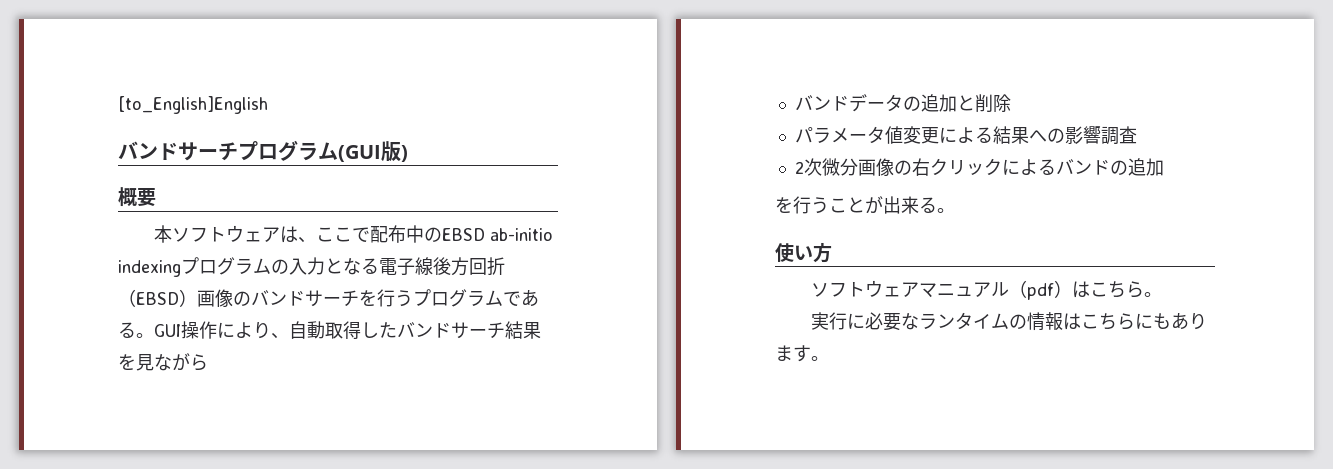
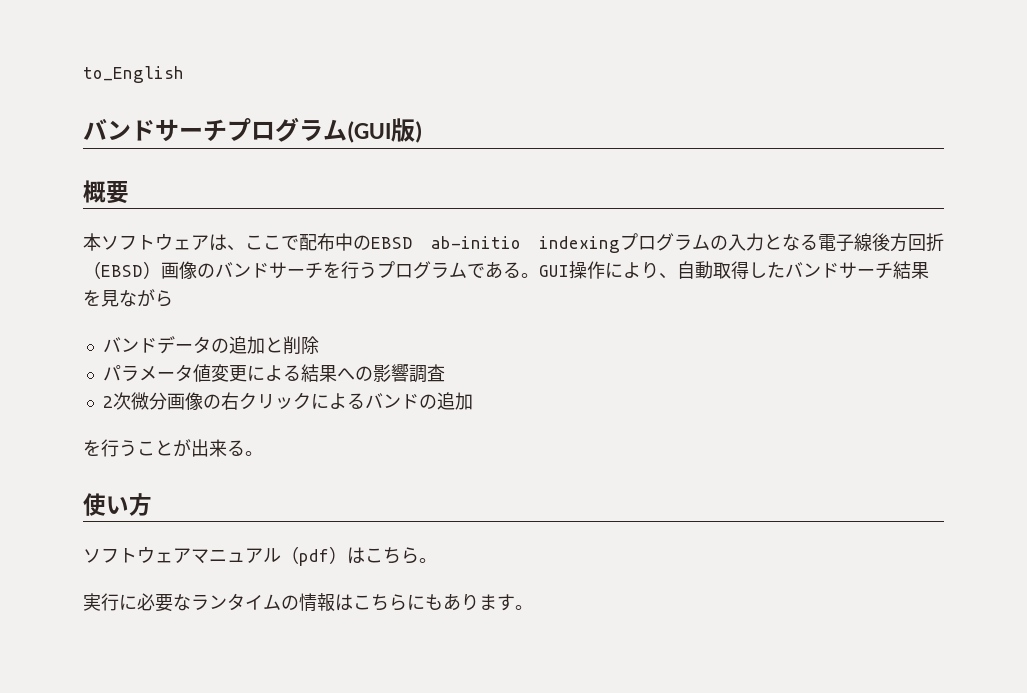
- [to_English]English
+ to_English

